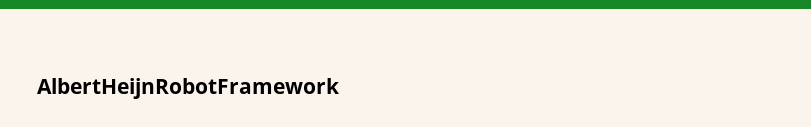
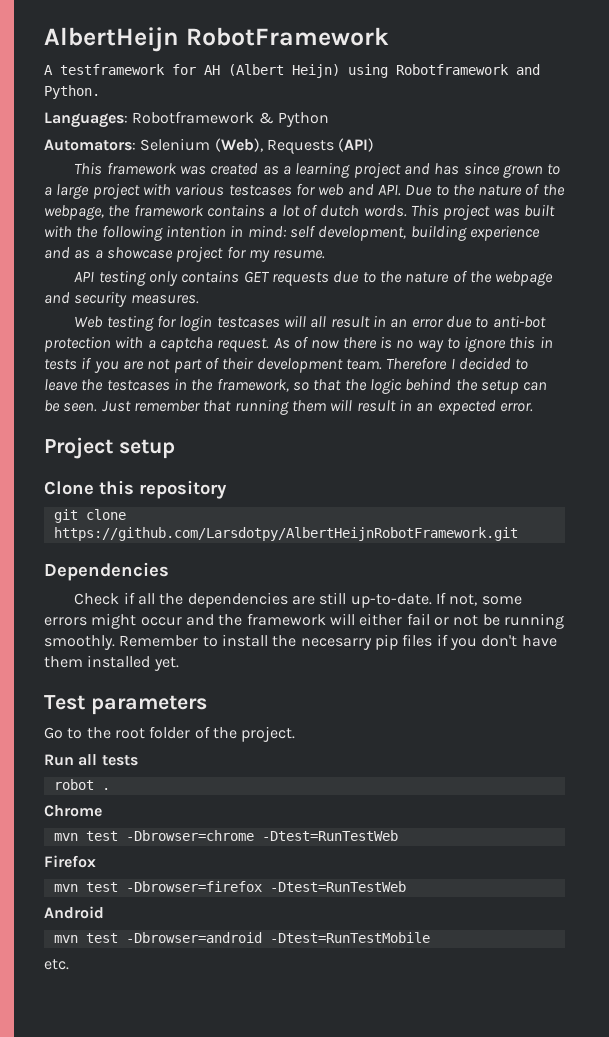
- AlbertHeijnRobotFramework
+ AlbertHeijn RobotFramework
+ A testframework for AH (Albert Heijn) using Robotframework and Python.
+ Languages: Robotframework & Python
+ Automators: Selenium (Web), Requests (API)
+ This framework was created as a learning project and has since grown to a large project with various testcases for web and API. Due to the nature of the webpage, the framework contains a lot of dutch words. This project was built with the following intention in mind: self development, building experience and as a showcase project for my resume.
+ API testing only contains GET requests due to the nature of the webpage and security measures.
+ Web testing for login testcases will all result in an error due to anti-bot protection with a captcha request. As of now there is no way to ignore this in tests if you are not part of their development team. Therefore I decided to leave the testcases in the framework, so that the logic behind the setup can be seen. Just remember that running them will result in an expected error.
+ Project setup
+ Clone this repository
+ git clone https://github.com/Larsdotpy/AlbertHeijnRobotFramework.git
+ Dependencies
+ Check if all the dependencies are still up-to-date. If not, some errors might occur and the framework will either fail or not be running smoothly. Remember to install the necesarry pip files if you don't have them installed yet.
+ Test parameters
+ Go to the root folder of the project.
+ Run all tests
+ robot .
+ Chrome
+ mvn test -Dbrowser=chrome -Dtest=RunTestWeb
+ Firefox
+ mvn test -Dbrowser=firefox -Dtest=RunTestWeb
+ Android
+ mvn test -Dbrowser=android -Dtest=RunTestMobile
+ etc.

